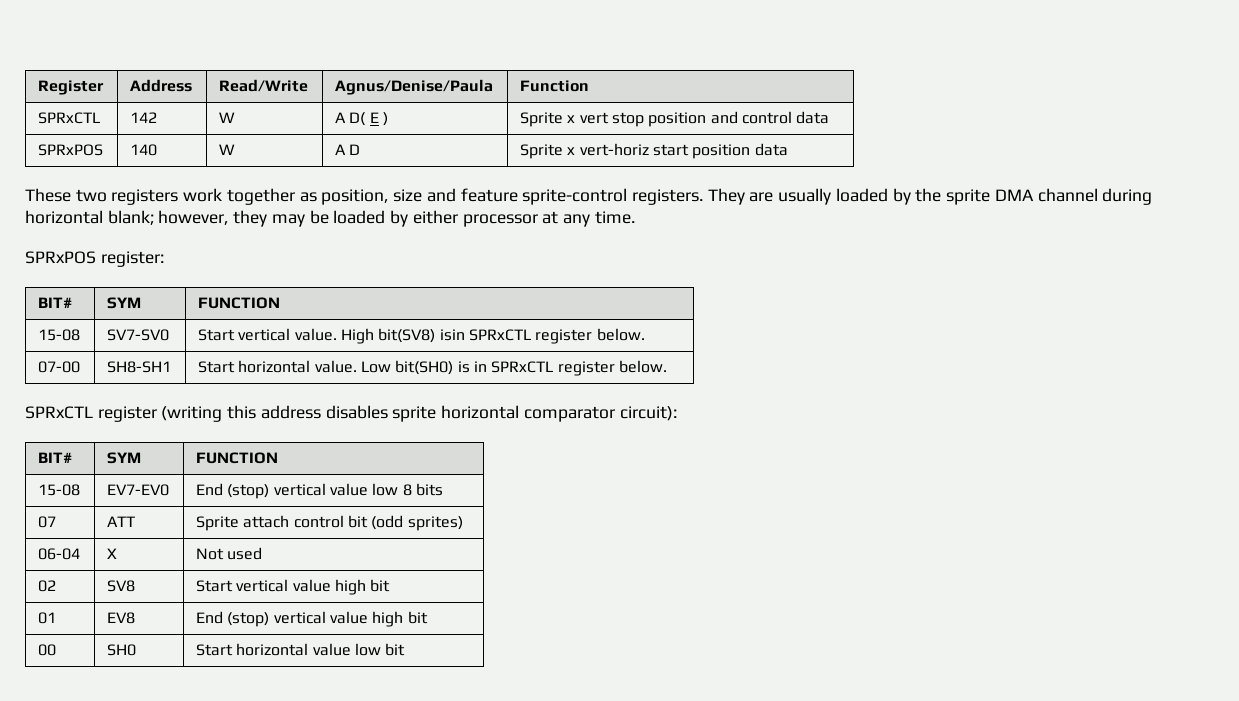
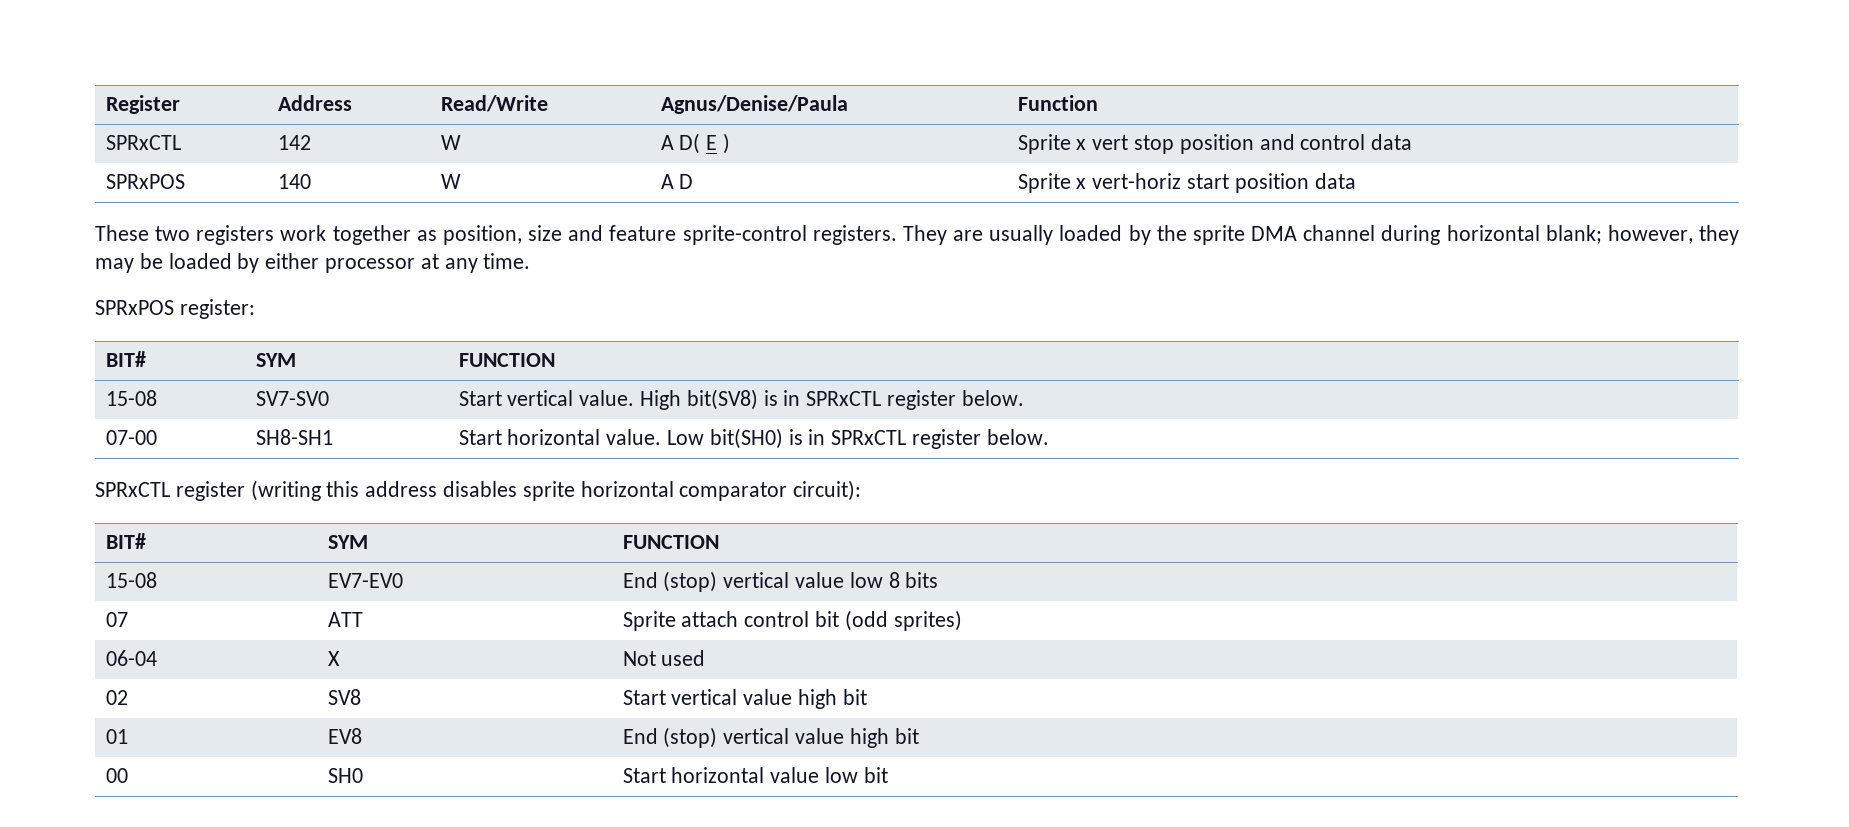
- 15-08 | SV7-SV0 | Start vertical value. High bit(SV8) isin SPRxCTL register below.
+ 15-08 | SV7-SV0 | Start vertical value. High bit(SV8) is in SPRxCTL register below.

